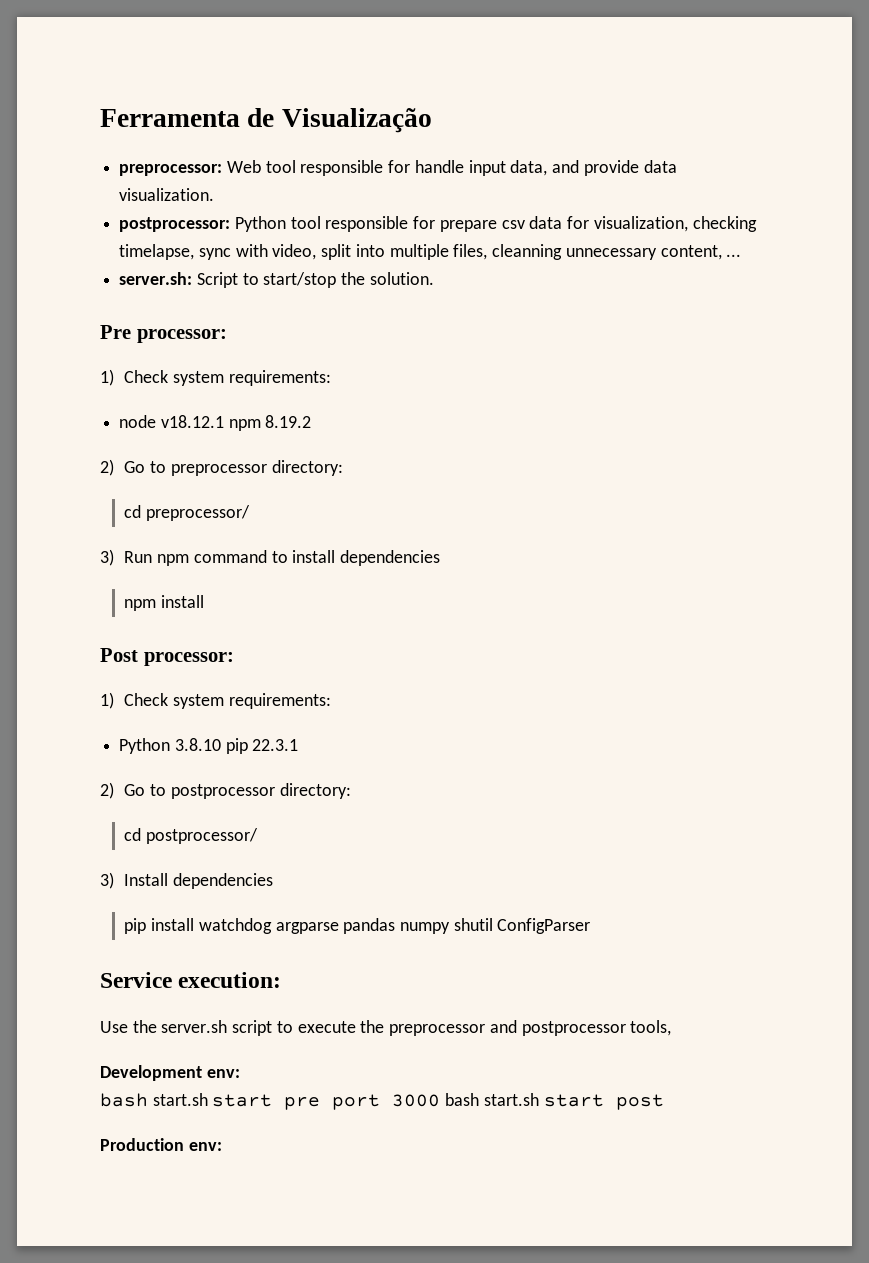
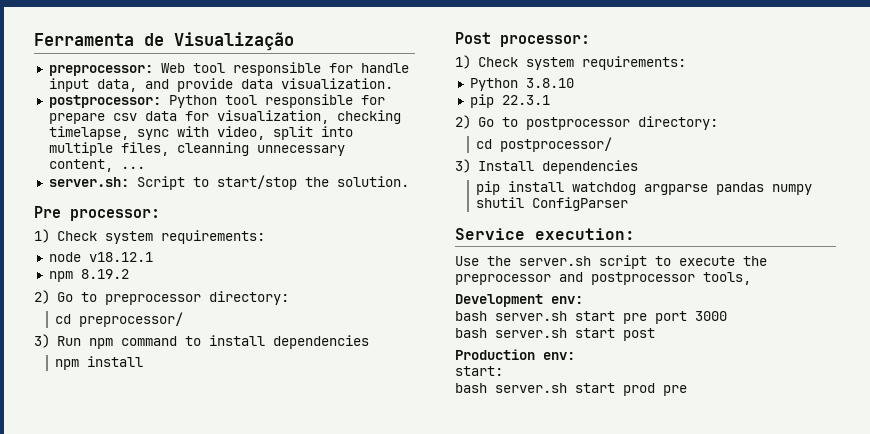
- node v18.12.1 npm 8.19.2
+ node v18.12.1
+ npm 8.19.2
- Python 3.8.10 pip 22.3.1
+ Python 3.8.10
+ pip 22.3.1
- bash start.sh start pre port 3000 bash start.sh start post
+ bash server.sh start pre port 3000
+ bash server.sh start post
+ start:
+ bash server.sh start prod pre

